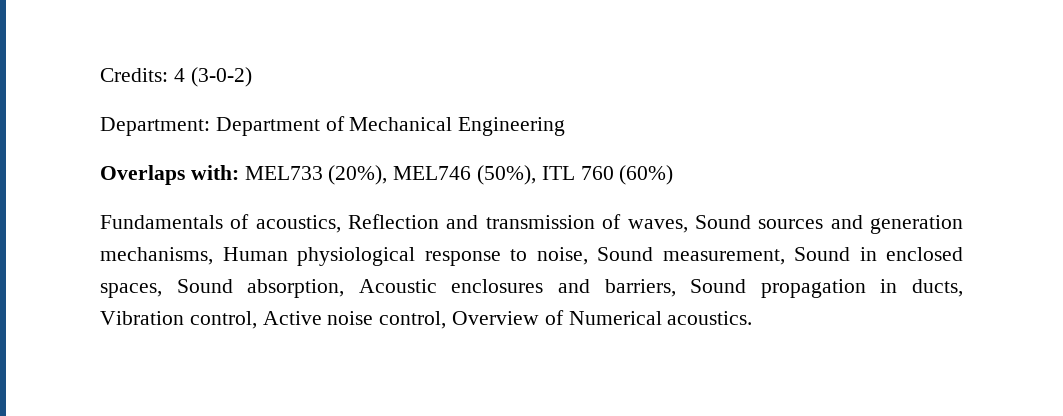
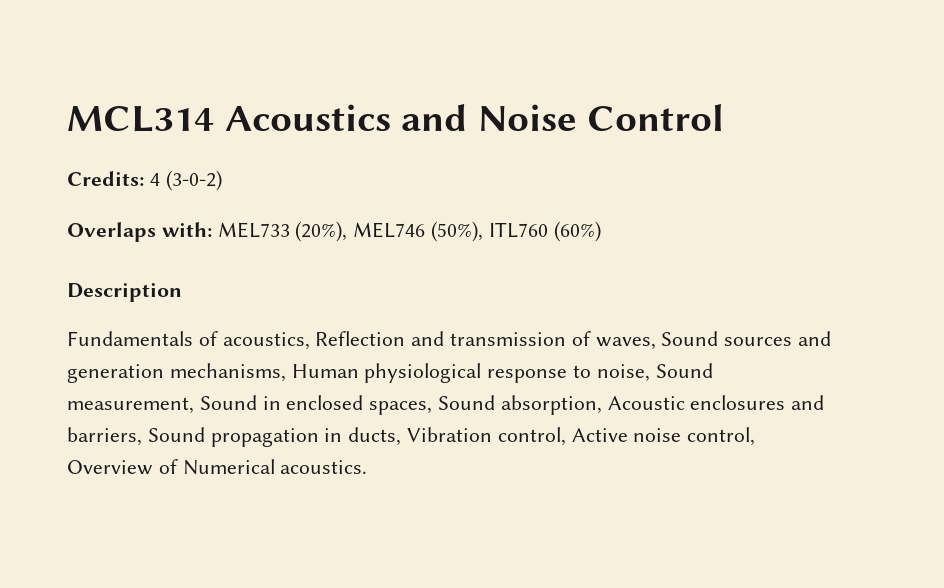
+ MCL314 Acoustics and Noise Control
  Credits: 4 (3-0-2)
- Department: Department of Mechanical Engineering
- Overlaps with: MEL733 (20%), MEL746 (50%), ITL 760 (60%)
+ Overlaps with: MEL733 (20%), MEL746 (50%), ITL760 (60%)
+ Description

